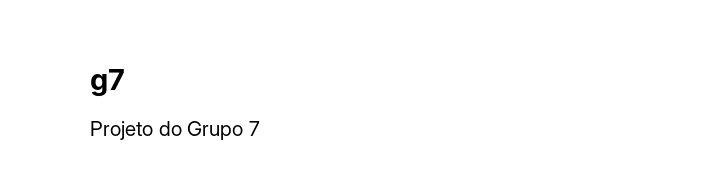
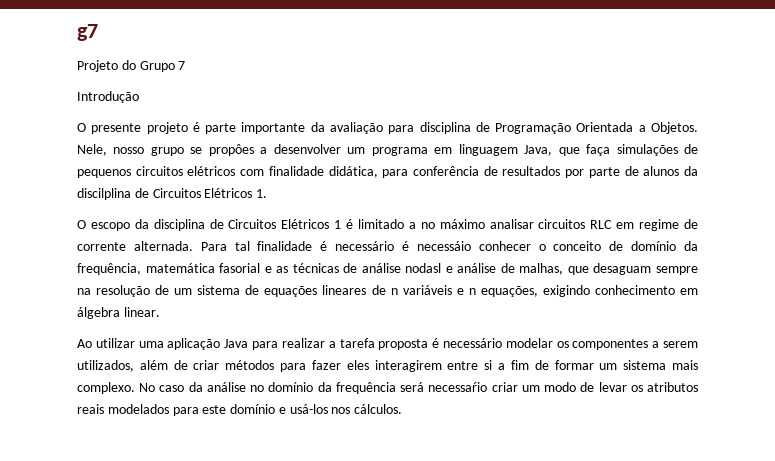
+ Introdução
+ O presente projeto é parte importante da avaliação para disciplina de Programação Orientada a Objetos. Nele, nosso grupo se propôes a desenvolver um programa em linguagem Java, que faça simulações de pequenos circuitos elétricos com finalidade didática, para conferência de resultados por parte de alunos da discilplina de Circuitos Elétricos 1.
+ O escopo da disciplina de Circuitos Elétricos 1 é limitado a no máximo analisar circuitos RLC em regime de corrente alternada. Para tal finalidade é necessário é necessáio conhecer o conceito de domínio da frequência, matemática fasorial e as técnicas de análise nodasl e análise de malhas, que desaguam sempre na resolução de um sistema de equações lineares de n variáveis e n equações, exigindo conhecimento em álgebra linear.
+ Ao utilizar uma aplicação Java para realizar a tarefa proposta é necessário modelar os componentes a serem utilizados, além de criar métodos para fazer eles interagirem entre si a fim de formar um sistema mais complexo. No caso da análise no domínio da frequência será necessaŕio criar um modo de levar os atributos reais modelados para este domínio e usá-los nos cálculos.

